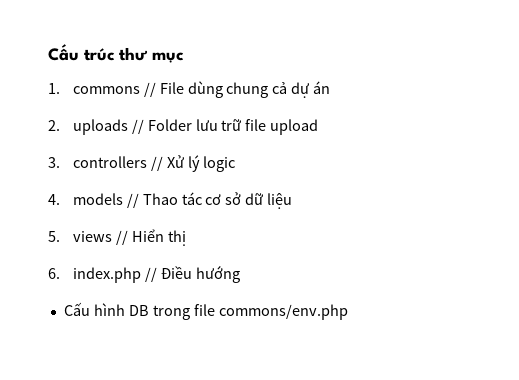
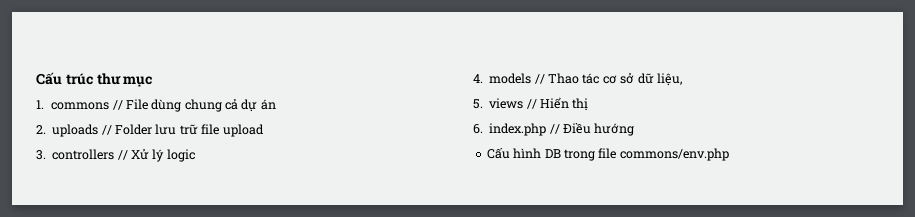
- 4. models // Thao tác cơ sở dữ liệu
+ 4. models // Thao tác cơ sở dữ liệu,

